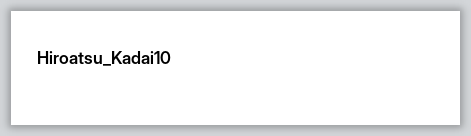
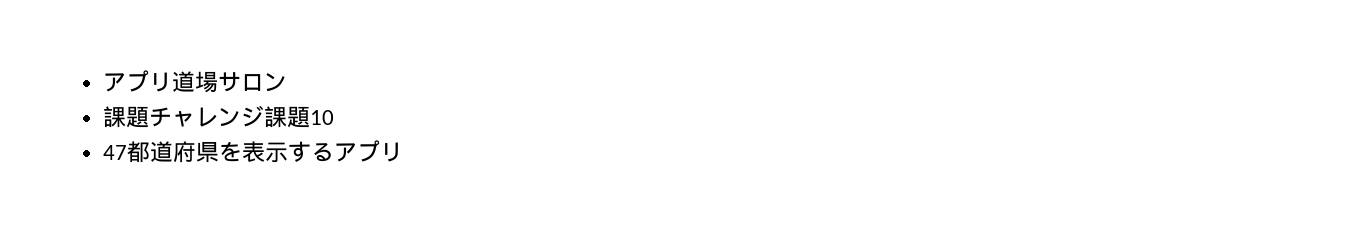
- Hiroatsu_Kadai10
+ アプリ道場サロン
+ 課題チャレンジ課題10
+ 47都道府県を表示するアプリ

